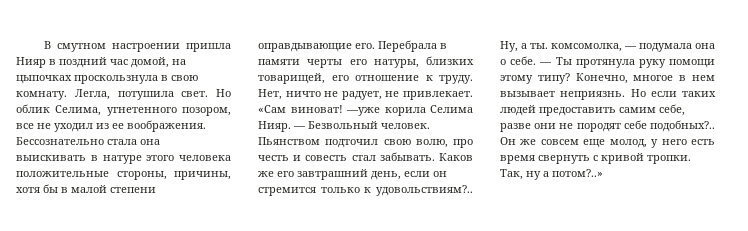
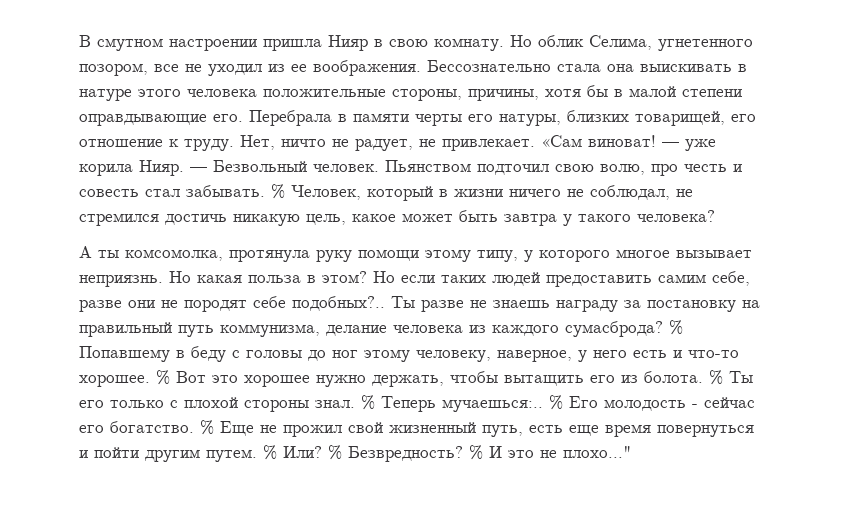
- В смутном настроении пришла Нияр в поздний час домой, на цыпочках проскользнула в свою комнату. Легла, потушила свет.
+ В смутном настроении пришла Нияр в свою комнату.
- —уже корила Селима Нияр.
+ — уже корила Нияр.
- Каков же его завтрашний день, если он стремится только к удовольствиям?.. Ну, а ты. комсомолка, — подумала она о себе. — Ты протянула руку помощи этому типу? Конечно, многое в нем вызывает неприязнь.
+ % Человек, который в жизни ничего не соблюдал, не стремился достичь никакую цель, какое может быть завтра у такого человека?
+ А ты комсомолка, протянула руку помощи этому типу, у которого многое вызывает неприязнь. Но какая польза в этом?
- Он же совсем еще молод, у него есть время свернуть с кривой тропки. Так, ну а потом?..»
+ Ты разве не знаешь награду за постановку на правильный путь коммунизма, делание человека из каждого сумасброда? % Попавшему в беду с головы до ног этому человеку, наверное, у него есть и что-то хорошее. % Вот это хорошее нужно держать, чтобы вытащить его из болота. % Ты его только с плохой стороны знал. % Теперь мучаешься:.. % Его молодость - сейчас его богатство. % Еще не прожил свой жизненный путь, есть еще время повернуться и пойти другим путем. % Или? % Безвредность? % И это не плохо..."

